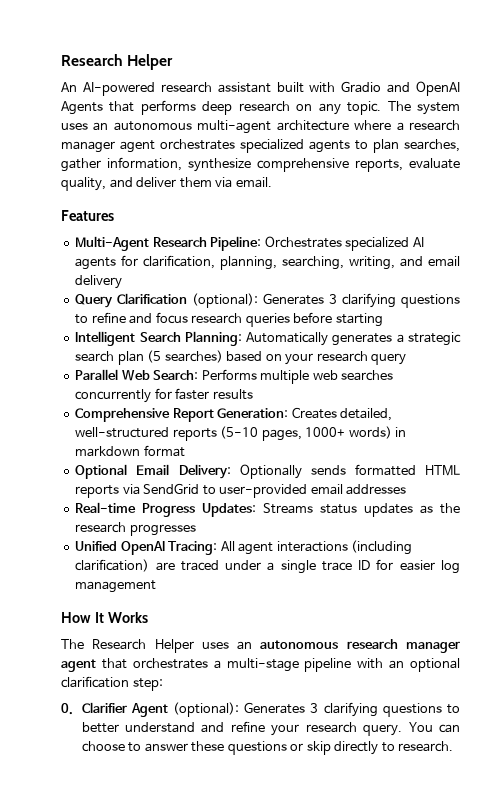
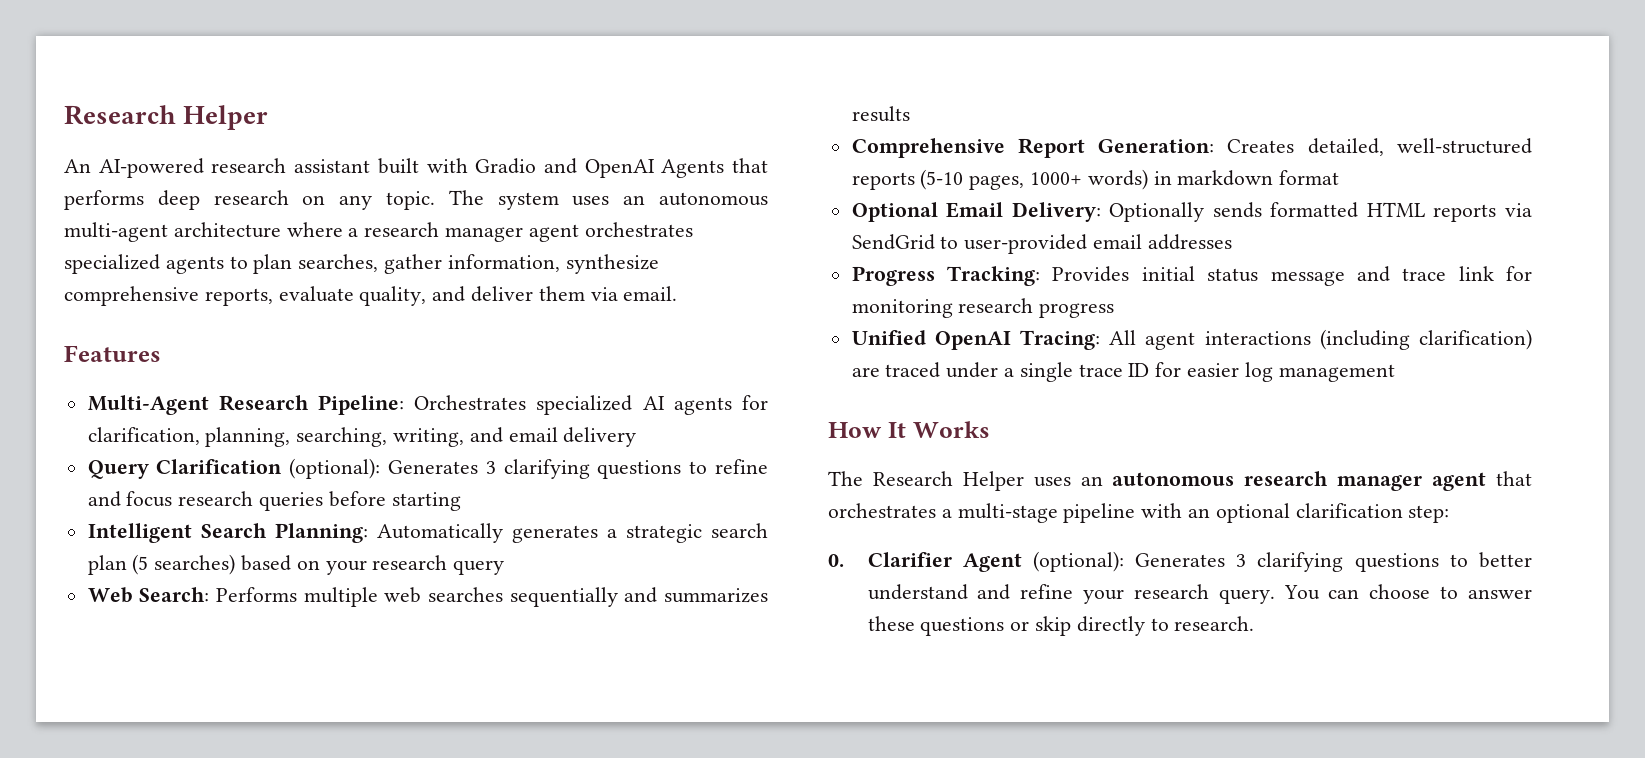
- Parallel Web Search: Performs multiple web searches concurrently for faster results
+ Web Search: Performs multiple web searches sequentially and summarizes results
- Real-time Progress Updates: Streams status updates as the research progresses
+ Progress Tracking: Provides initial status message and trace link for monitoring research progress

